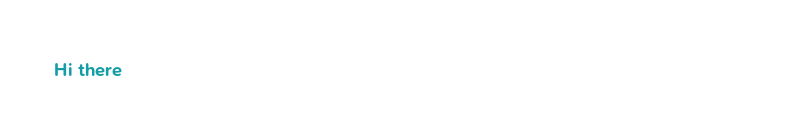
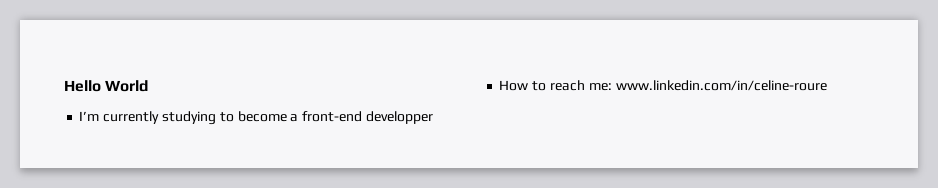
- Hi there
+ Hello World
+ I’m currently studying to become a front-end developper
+ How to reach me: www.linkedin.com/in/celine-roure

